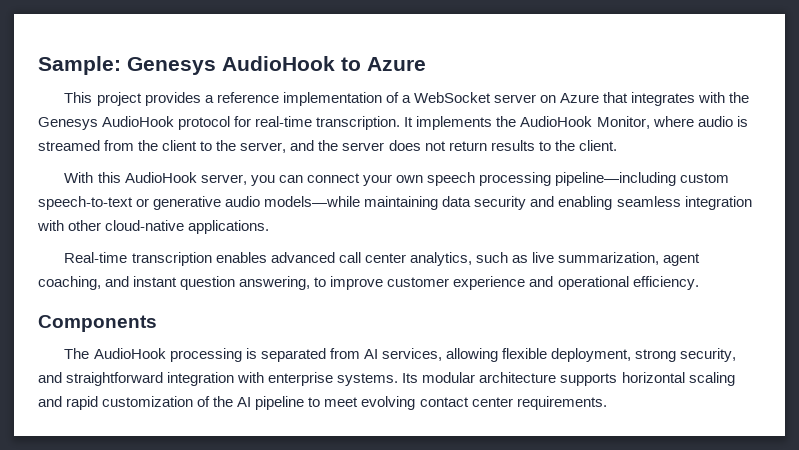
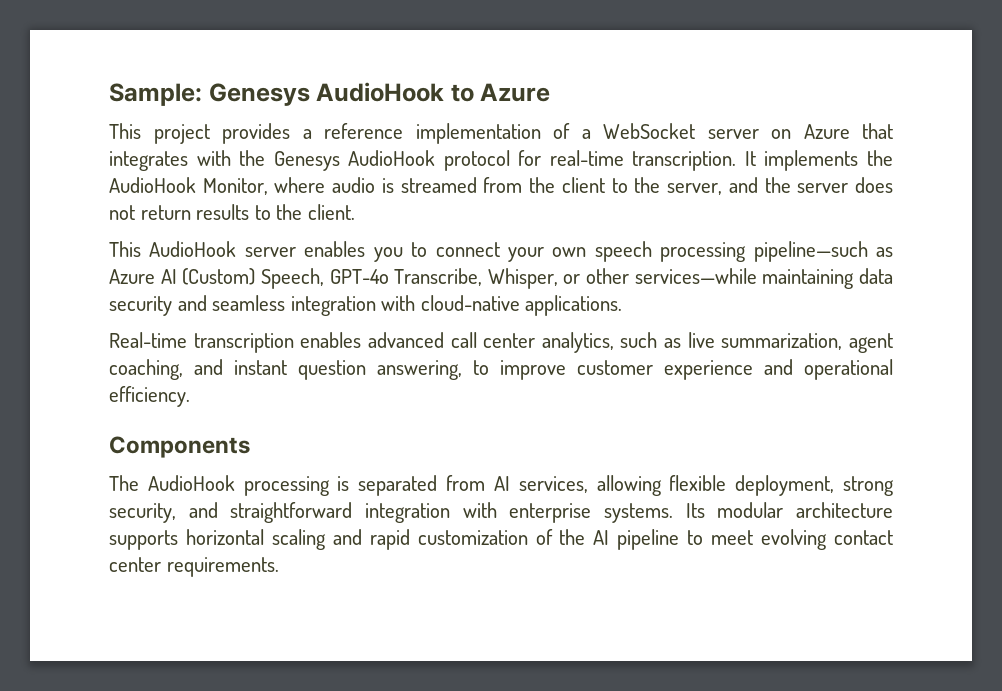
- With this AudioHook server, you can connect your own speech processing pipeline—including custom speech-to-text or generative audio models—while maintaining data security and enabling seamless integration with other cloud-native applications.
+ This AudioHook server enables you to connect your own speech processing pipeline—such as Azure AI (Custom) Speech, GPT-4o Transcribe, Whisper, or other services—while maintaining data security and seamless integration with cloud-native applications.

